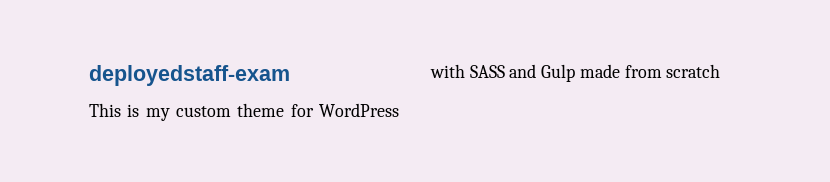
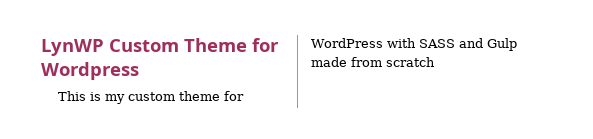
- deployedstaff-exam
+ LynWP Custom Theme for Wordpress

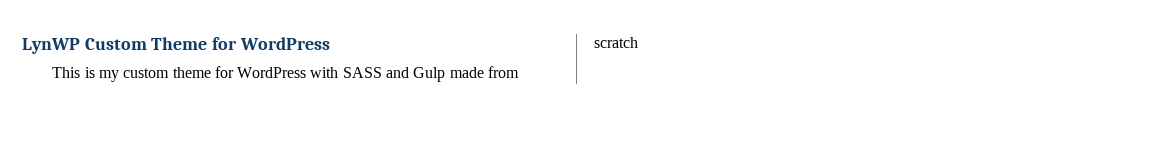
- LynWP Custom Theme for Wordpress
+ LynWP Custom Theme for WordPress

